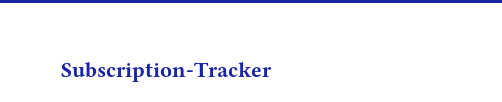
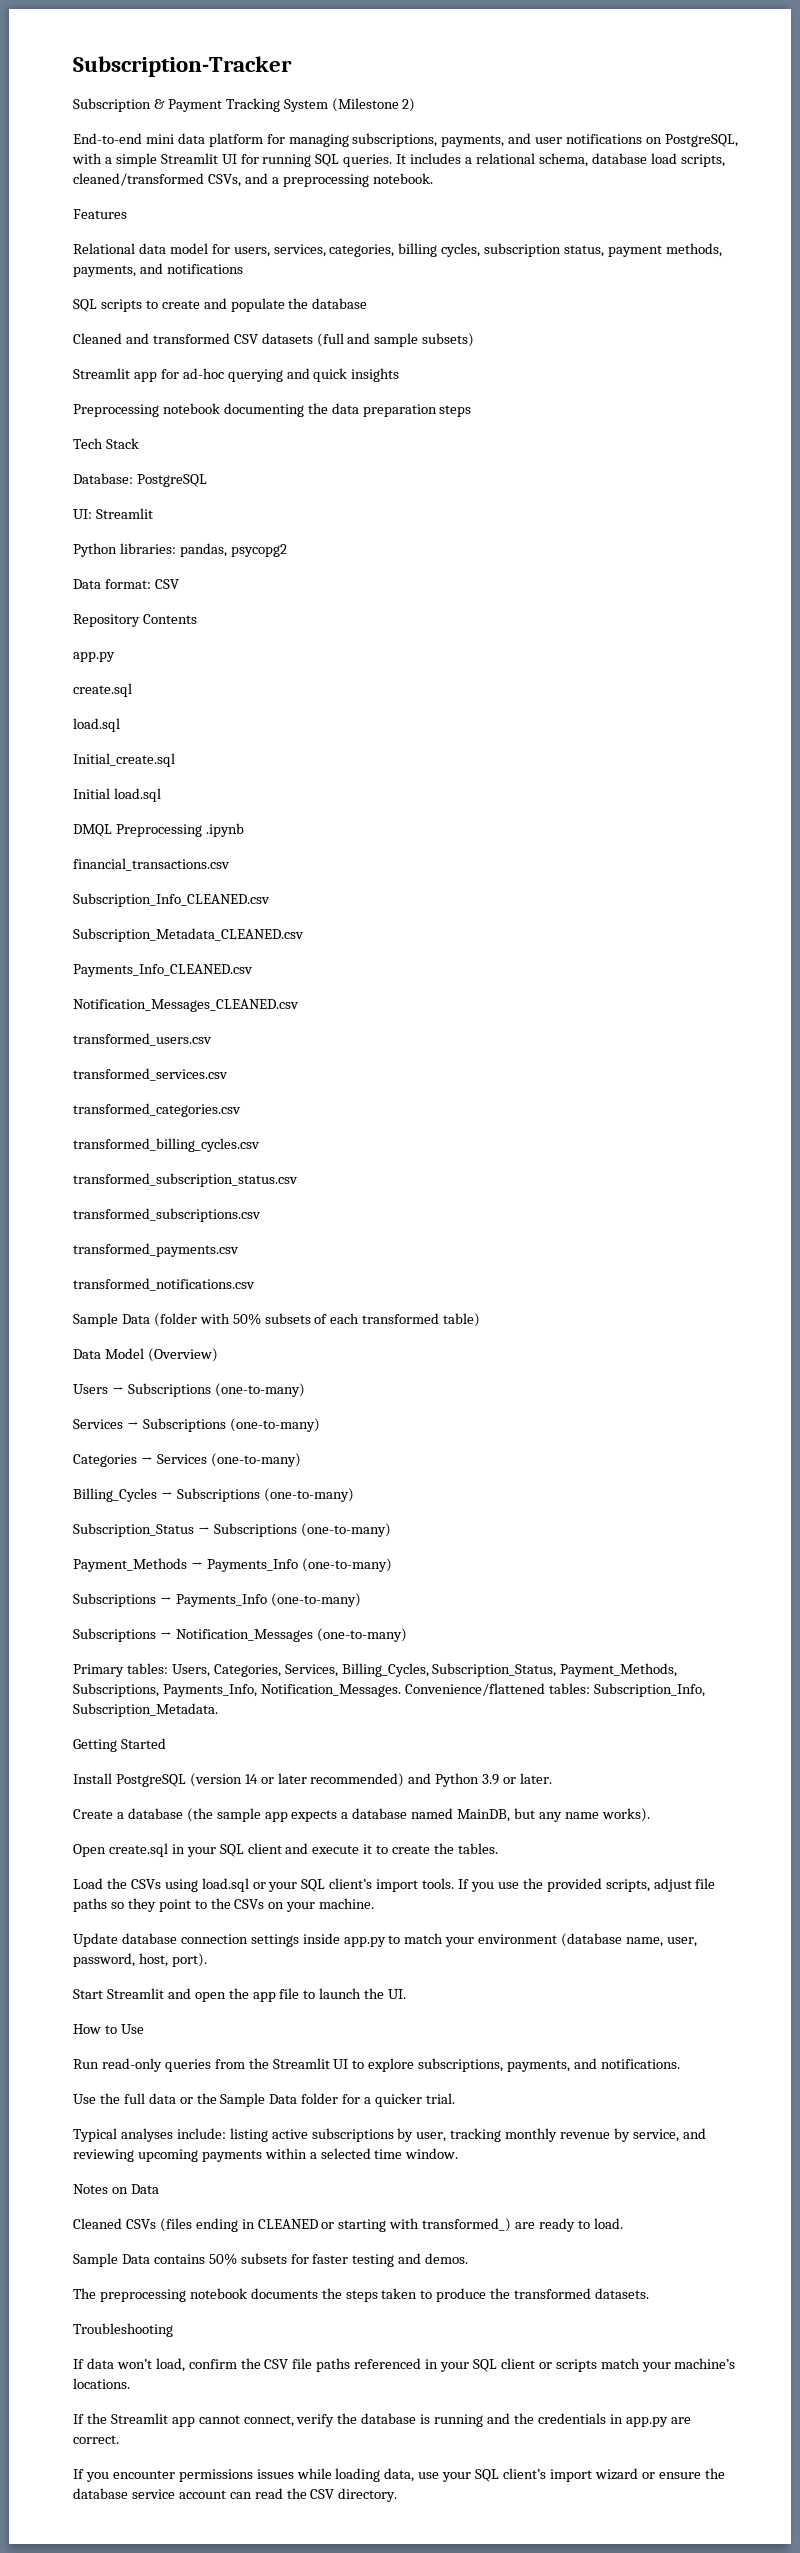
+ Subscription & Payment Tracking System (Milestone 2)
+ End-to-end mini data platform for managing subscriptions, payments, and user notifications on PostgreSQL, with a simple Streamlit UI for running SQL queries. It includes a relational schema, database load scripts, cleaned/transformed CSVs, and a preprocessing notebook.
+ Features
+ Relational data model for users, services, categories, billing cycles, subscription status, payment methods, payments, and notifications
+ SQL scripts to create and populate the database
+ Cleaned and transformed CSV datasets (full and sample subsets)
+ Streamlit app for ad-hoc querying and quick insights
+ Preprocessing notebook documenting the data preparation steps
+ Tech Stack
+ Database: PostgreSQL
+ UI: Streamlit
+ Python libraries: pandas, psycopg2
+ Data format: CSV
+ Repository Contents
+ app.py
+ create.sql
+ load.sql
+ Initial_create.sql
+ Initial load.sql
+ DMQL Preprocessing .ipynb
+ financial_transactions.csv
+ Subscription_Info_CLEANED.csv
+ Subscription_Metadata_CLEANED.csv
+ Payments_Info_CLEANED.csv
+ Notification_Messages_CLEANED.csv
+ transformed_users.csv
+ transformed_services.csv
+ transformed_categories.csv
+ transformed_billing_cycles.csv
+ transformed_subscription_status.csv
+ transformed_subscriptions.csv
+ transformed_payments.csv
+ transformed_notifications.csv
+ Sample Data (folder with 50% subsets of each transformed table)
+ Data Model (Overview)
+ Users → Subscriptions (one-to-many)
+ Services → Subscriptions (one-to-many)
+ Categories → Services (one-to-many)
+ Billing_Cycles → Subscriptions (one-to-many)
+ Subscription_Status → Subscriptions (one-to-many)
+ Payment_Methods → Payments_Info (one-to-many)
+ Subscriptions → Payments_Info (one-to-many)
+ Subscriptions → Notification_Messages (one-to-many)
+ Primary tables: Users, Categories, Services, Billing_Cycles, Subscription_Status, Payment_Methods, Subscriptions, Payments_Info, Notification_Messages. Convenience/flattened tables: Subscription_Info, Subscription_Metadata.
+ Getting Started
+ Install PostgreSQL (version 14 or later recommended) and Python 3.9 or later.
+ Create a database (the sample app expects a database named MainDB, but any name works).
+ Open create.sql in your SQL client and execute it to create the tables.
+ Load the CSVs using load.sql or your SQL client’s import tools. If you use the provided scripts, adjust file paths so they point to the CSVs on your machine.
+ Update database connection settings inside app.py to match your environment (database name, user, password, host, port).
+ Start Streamlit and open the app file to launch the UI.
+ How to Use
+ Run read-only queries from the Streamlit UI to explore subscriptions, payments, and notifications.
+ Use the full data or the Sample Data folder for a quicker trial.
+ Typical analyses include: listing active subscriptions by user, tracking monthly revenue by service, and reviewing upcoming payments within a selected time window.
+ Notes on Data
+ Cleaned CSVs (files ending in CLEANED or starting with transformed_) are ready to load.
+ Sample Data contains 50% subsets for faster testing and demos.
+ The preprocessing notebook documents the steps taken to produce the transformed datasets.
+ Troubleshooting
+ If data won’t load, confirm the CSV file paths referenced in your SQL client or scripts match your machine’s locations.
+ If the Streamlit app cannot connect, verify the database is running and the credentials in app.py are correct.
+ If you encounter permissions issues while loading data, use your SQL client’s import wizard or ensure the database service account can read the CSV directory.

